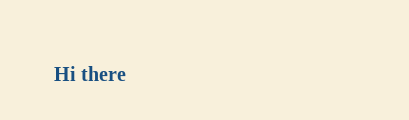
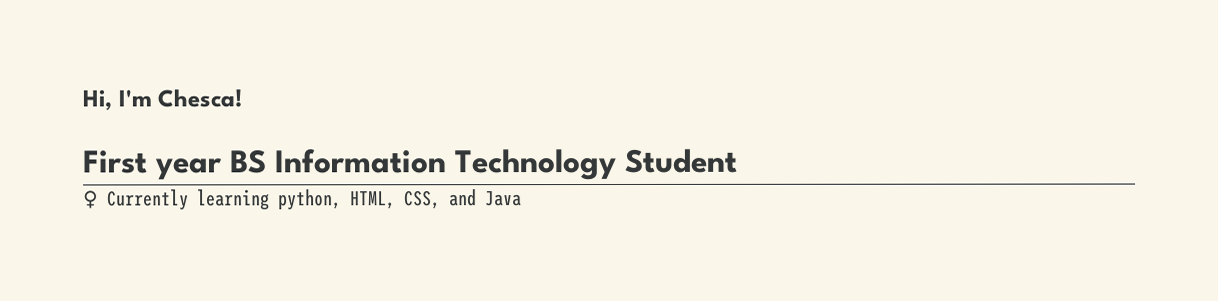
- Hi there
+ Hi, I'm Chesca!
+ First year BS Information Technology Student
+ ♀ Currently learning python, HTML, CSS, and Java

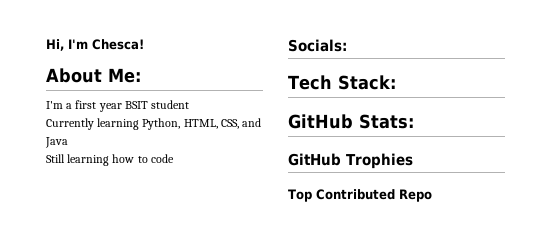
- First year BS Information Technology Student
- ♀ Currently learning python, HTML, CSS, and Java
+ About Me:
+ I'm a first year BSIT student
+ Currently learning Python, HTML, CSS, and Java
+ Still learning how to code
+ Socials:
+ Tech Stack:
+ GitHub Stats:
+ GitHub Trophies
+ Top Contributed Repo

